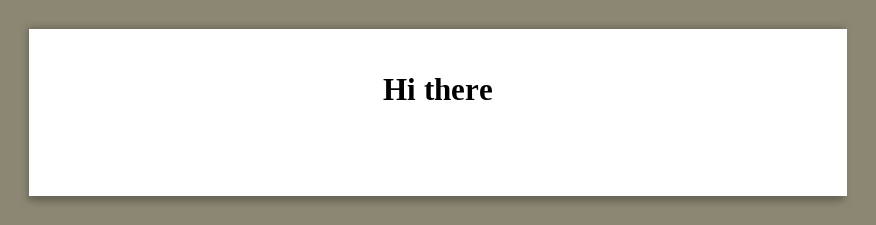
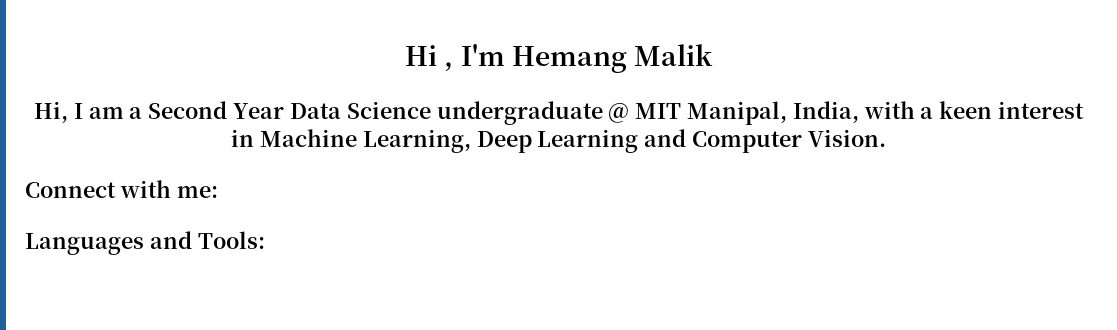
- Hi there
+ Hi , I'm Hemang Malik
+ Hi, I am a Second Year Data Science undergraduate @ MIT Manipal, India, with a keen interest in Machine Learning, Deep Learning and Computer Vision.
+ Connect with me:
+ Languages and Tools:

